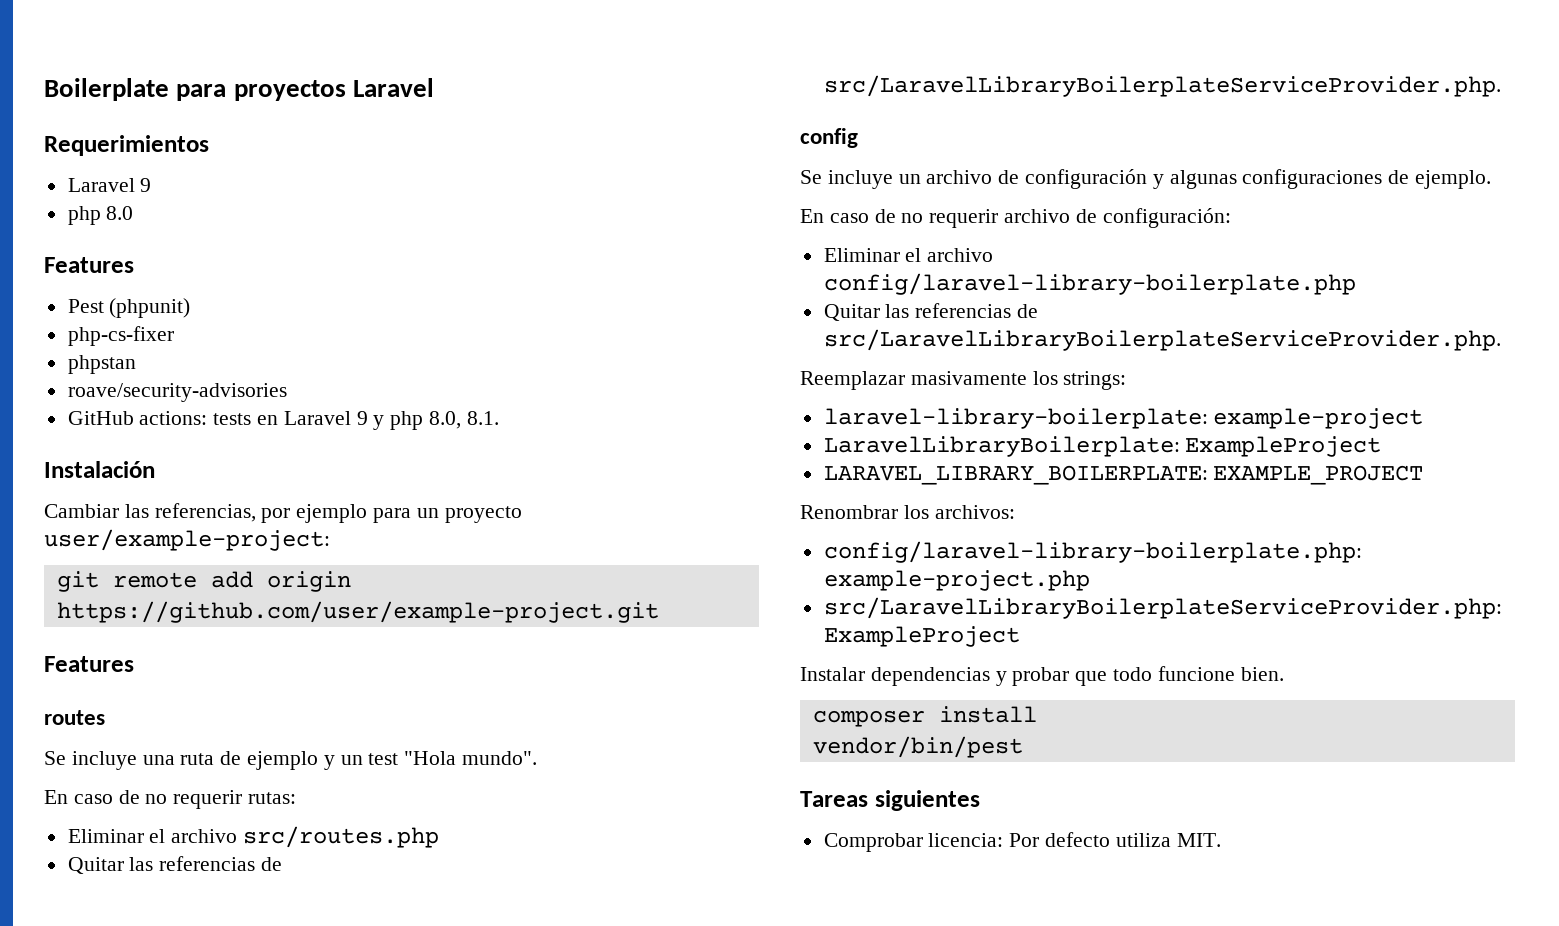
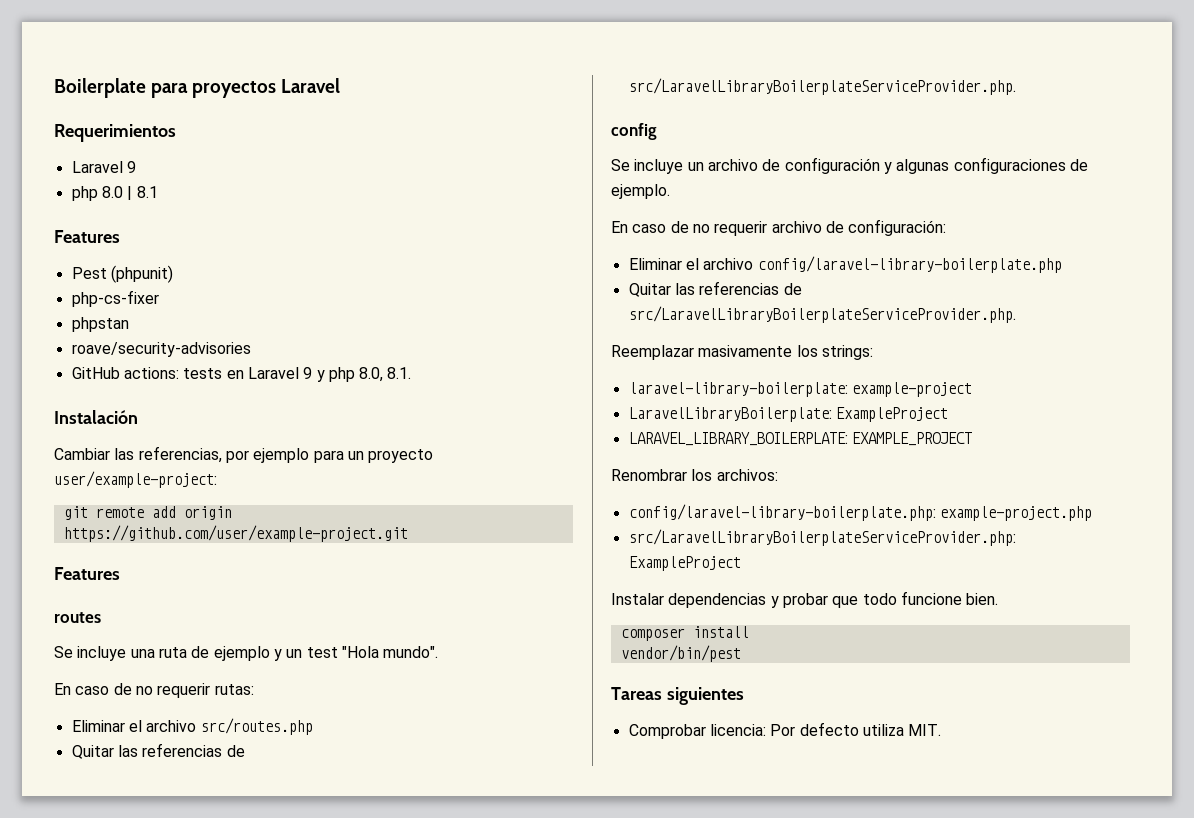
- php 8.0
+ php 8.0 | 8.1

